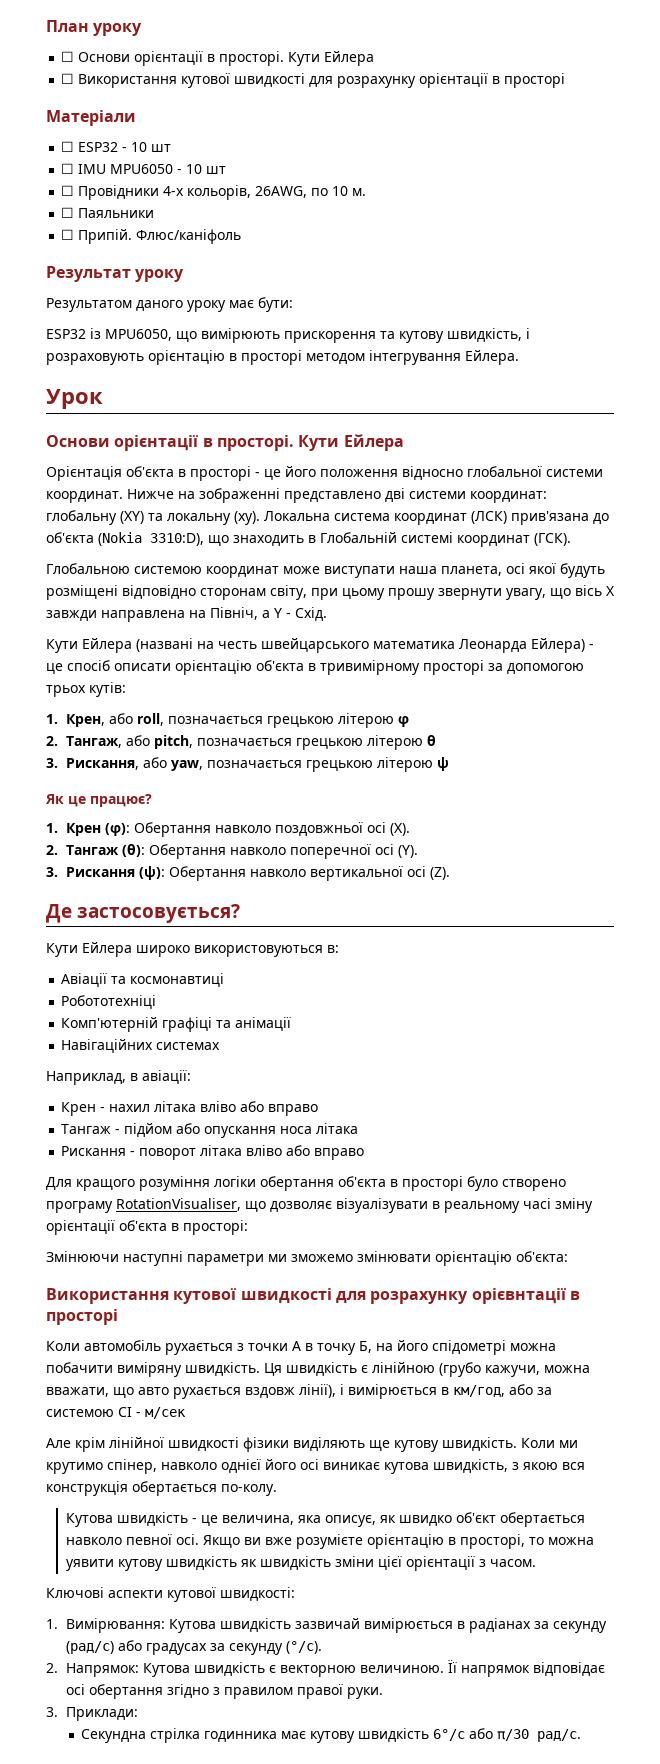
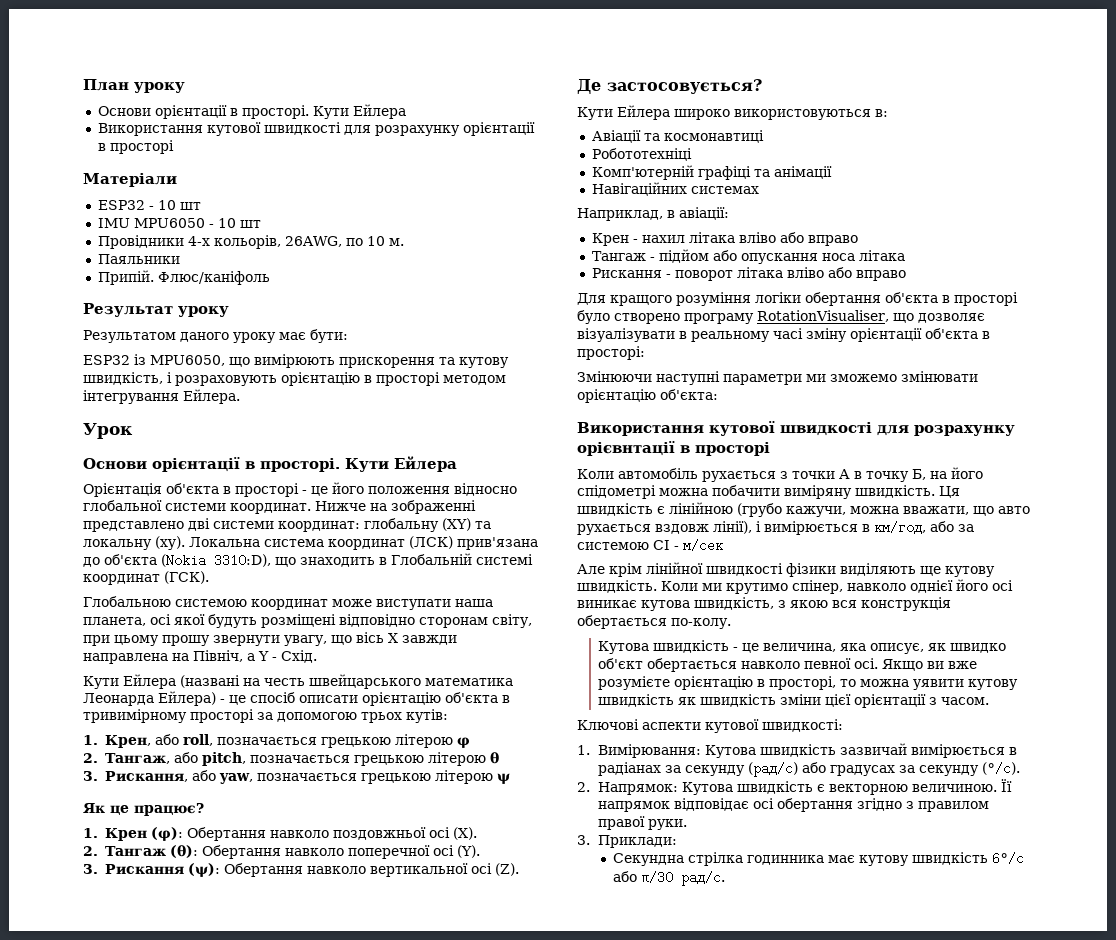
  План уроку
- ☐ Основи орієнтації в просторі. Кути Ейлера
- ☐ Використання кутової швидкості для розрахунку орієнтації в просторі
+ Основи орієнтації в просторі. Кути Ейлера
+ Використання кутової швидкості для розрахунку орієнтації в просторі
- ☐ ESP32 - 10 шт
+ ESP32 - 10 шт
- ☐ IMU MPU6050 - 10 шт
+ IMU MPU6050 - 10 шт
- ☐ Провідники 4-х кольорів, 26AWG, по 10 м.
+ Провідники 4-х кольорів, 26AWG, по 10 м.
- ☐ Паяльники
+ Паяльники
- ☐ Припій.
+ Припій.

